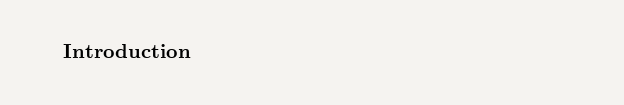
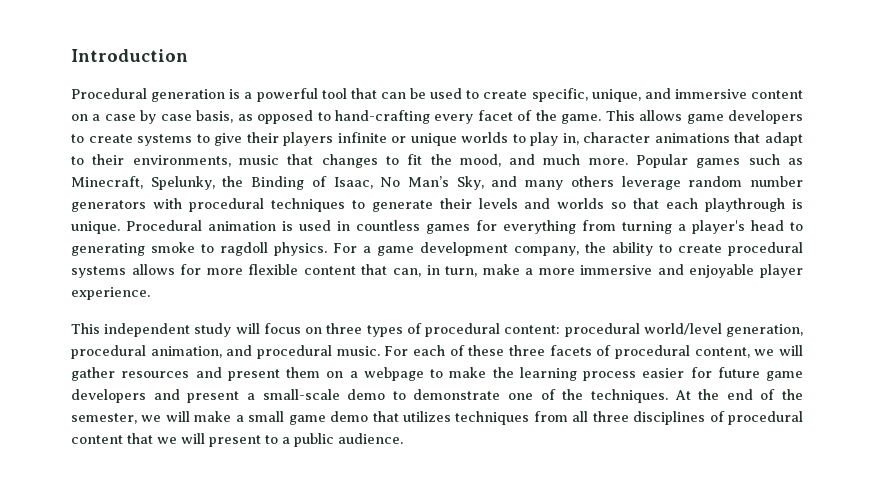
+ Procedural generation is a powerful tool that can be used to create specific, unique, and immersive content on a case by case basis, as opposed to hand-crafting every facet of the game. This allows game developers to create systems to give their players infinite or unique worlds to play in, character animations that adapt to their environments, music that changes to fit the mood, and much more. Popular games such as Minecraft, Spelunky, the Binding of Isaac, No Man’s Sky, and many others leverage random number generators with procedural techniques to generate their levels and worlds so that each playthrough is unique. Procedural animation is used in countless games for everything from turning a player's head to generating smoke to ragdoll physics. For a game development company, the ability to create procedural systems allows for more flexible content that can, in turn, make a more immersive and enjoyable player experience.
+ This independent study will focus on three types of procedural content: procedural world/level generation, procedural animation, and procedural music. For each of these three facets of procedural content, we will gather resources and present them on a webpage to make the learning process easier for future game developers and present a small-scale demo to demonstrate one of the techniques. At the end of the semester, we will make a small game demo that utilizes techniques from all three disciplines of procedural content that we will present to a public audience.

